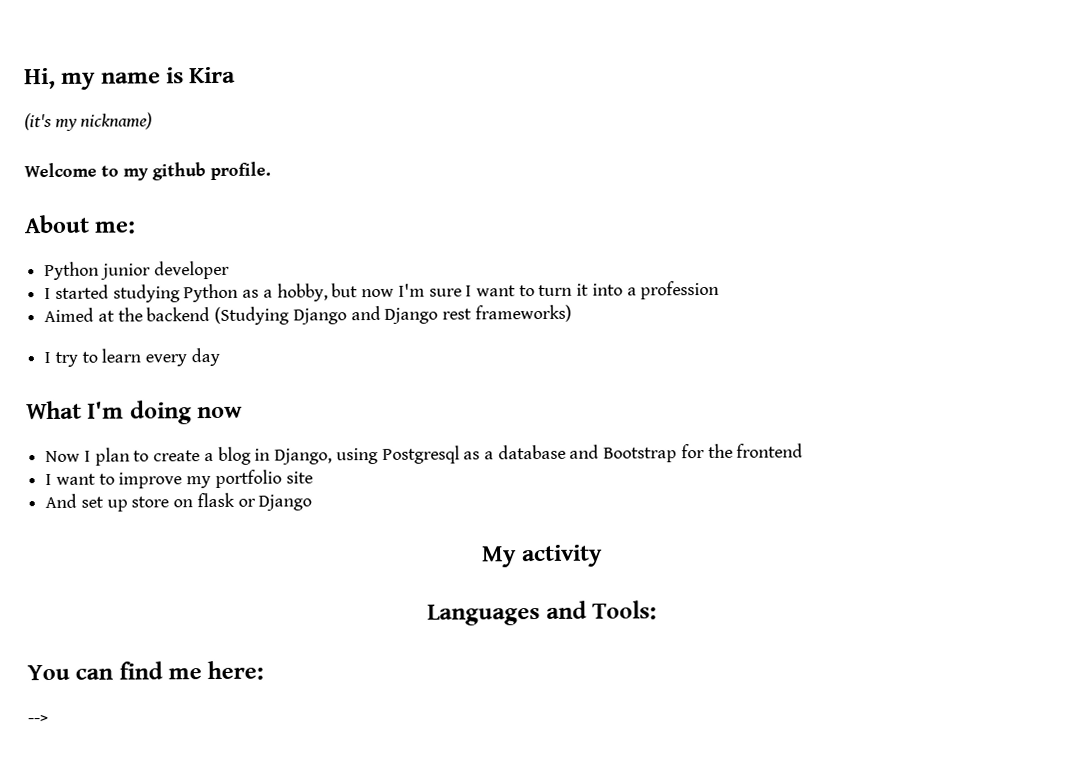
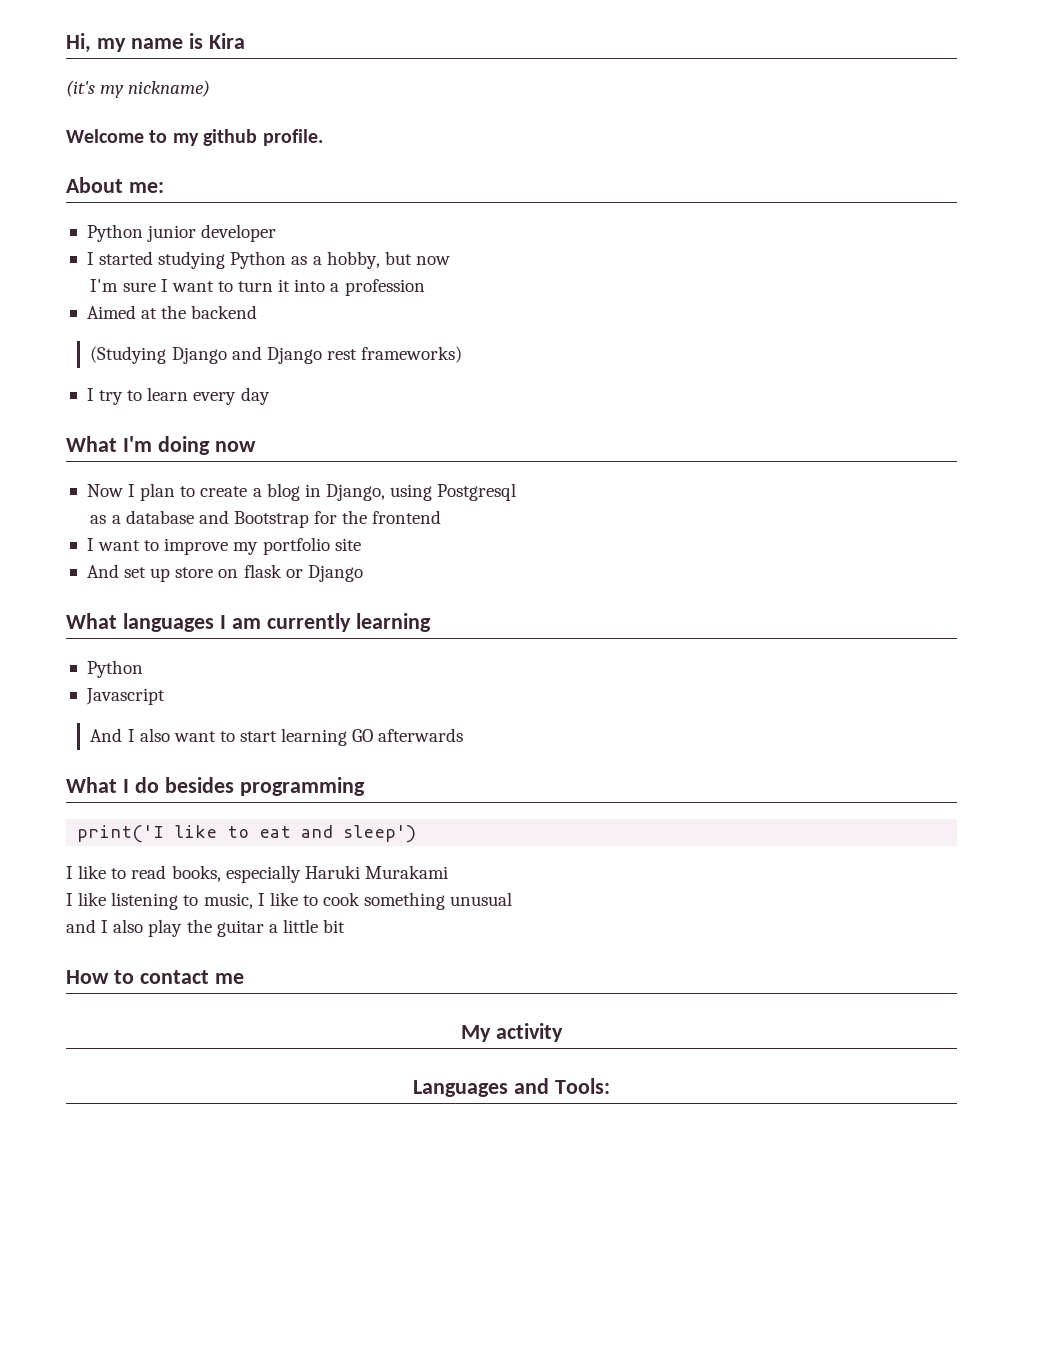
- I started studying Python as a hobby, but now I'm sure I want to turn it into a profession
+ I started studying Python as a hobby, but now
+ I'm sure I want to turn it into a profession
- Aimed at the backend (Studying Django and Django rest frameworks)
+ Aimed at the backend
+ (Studying Django and Django rest frameworks)
- Now I plan to create a blog in Django, using Postgresql as a database and Bootstrap for the frontend
+ Now I plan to create a blog in Django, using Postgresql
+ as a database and Bootstrap for the frontend
+ What languages I am currently learning
+ Python
+ Javascript
+ And I also want to start learning GO afterwards
+ What I do besides programming
+ print('I like to eat and sleep')
+ I like to read books, especially Haruki Murakami
+ I like listening to music, I like to cook something unusual
+ and I also play the guitar a little bit
+ How to contact me
- You can find me here:
- -->

